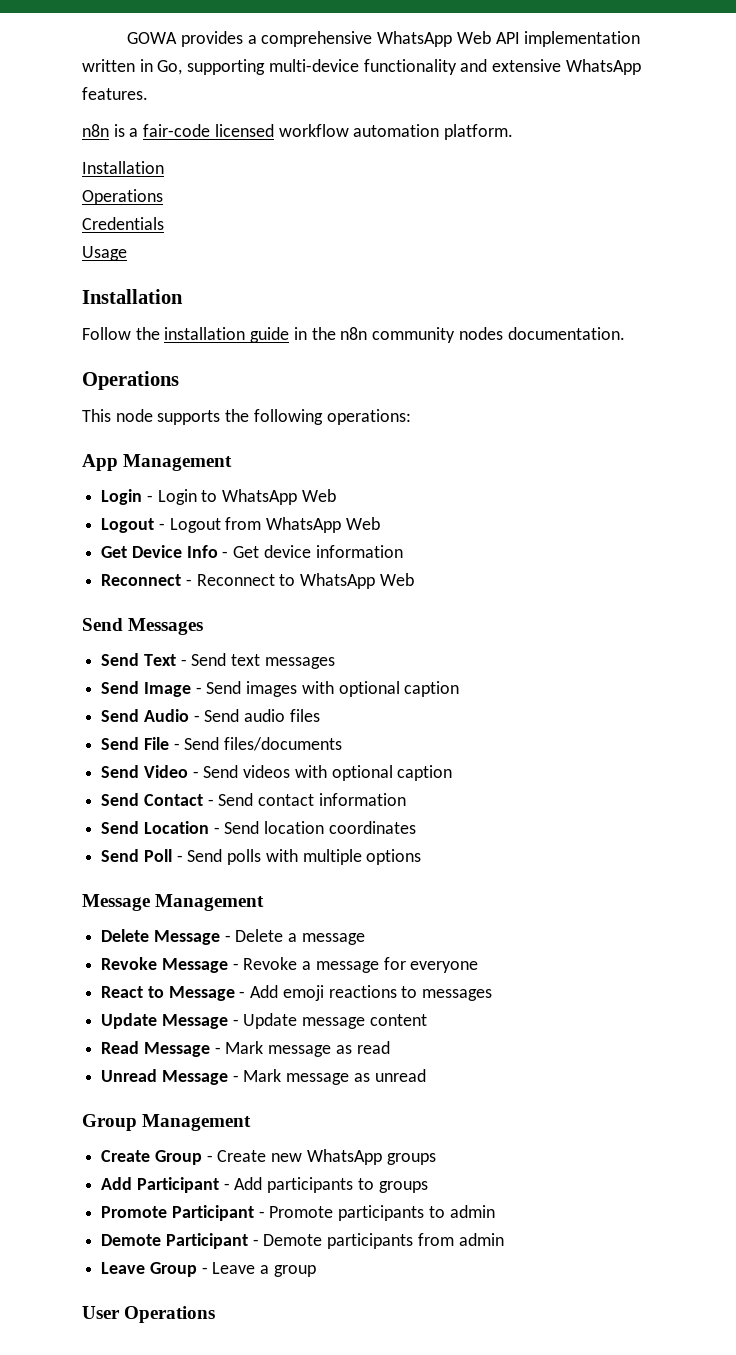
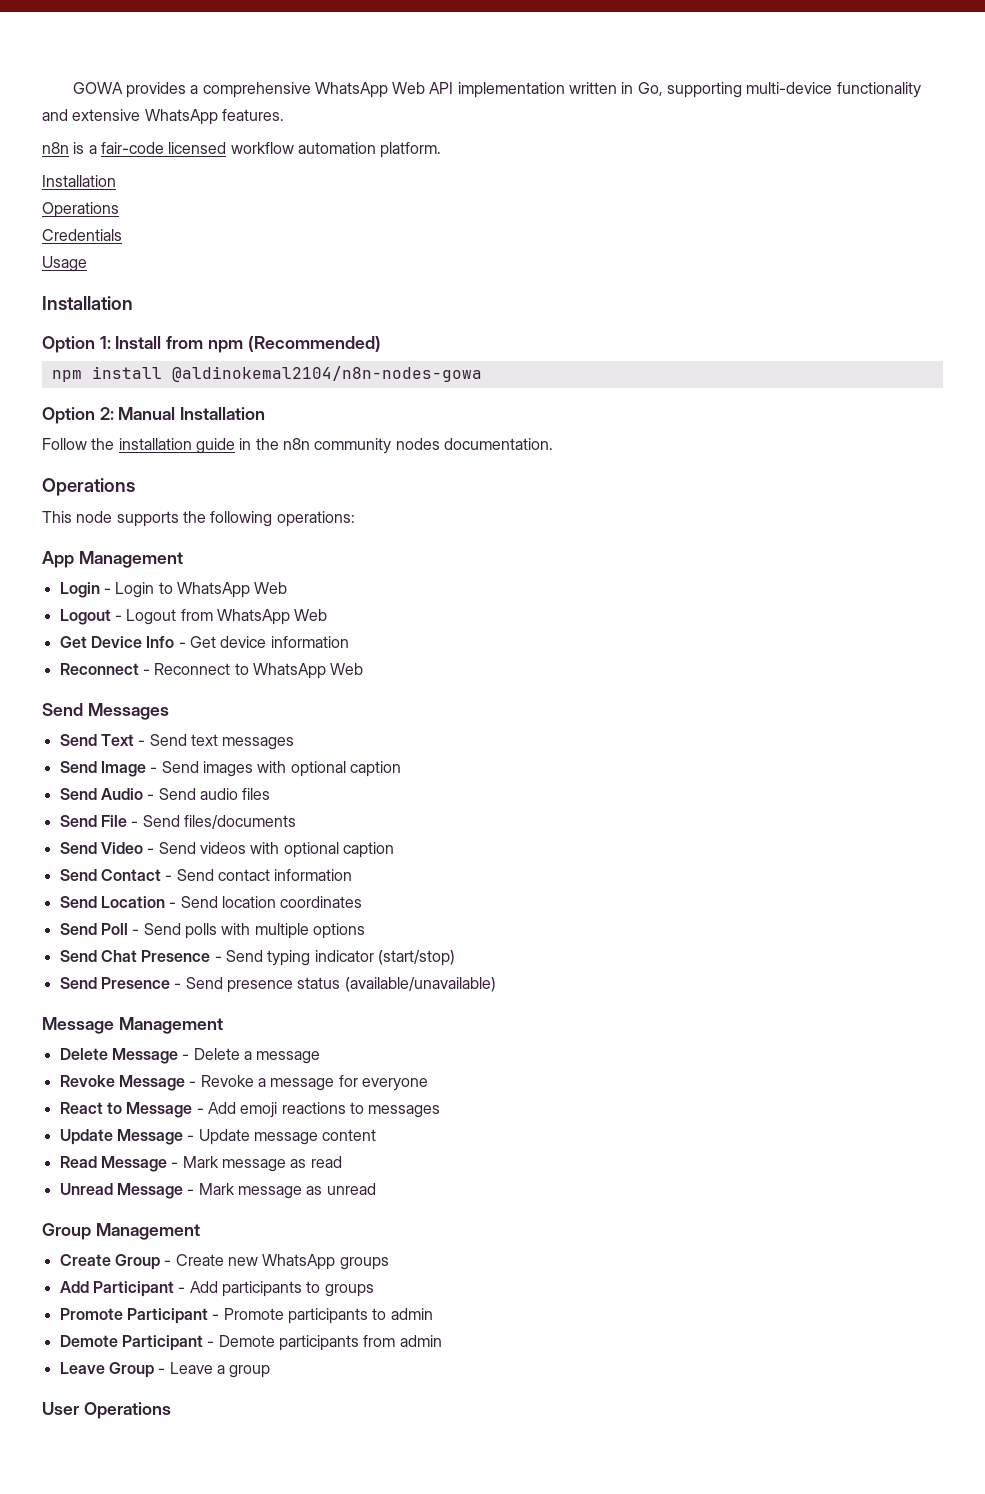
+ Option 1: Install from npm (Recommended)
+ npm install @aldinokemal2104/n8n-nodes-gowa
+ Option 2: Manual Installation
+ Send Chat Presence - Send typing indicator (start/stop)
+ Send Presence - Send presence status (available/unavailable)

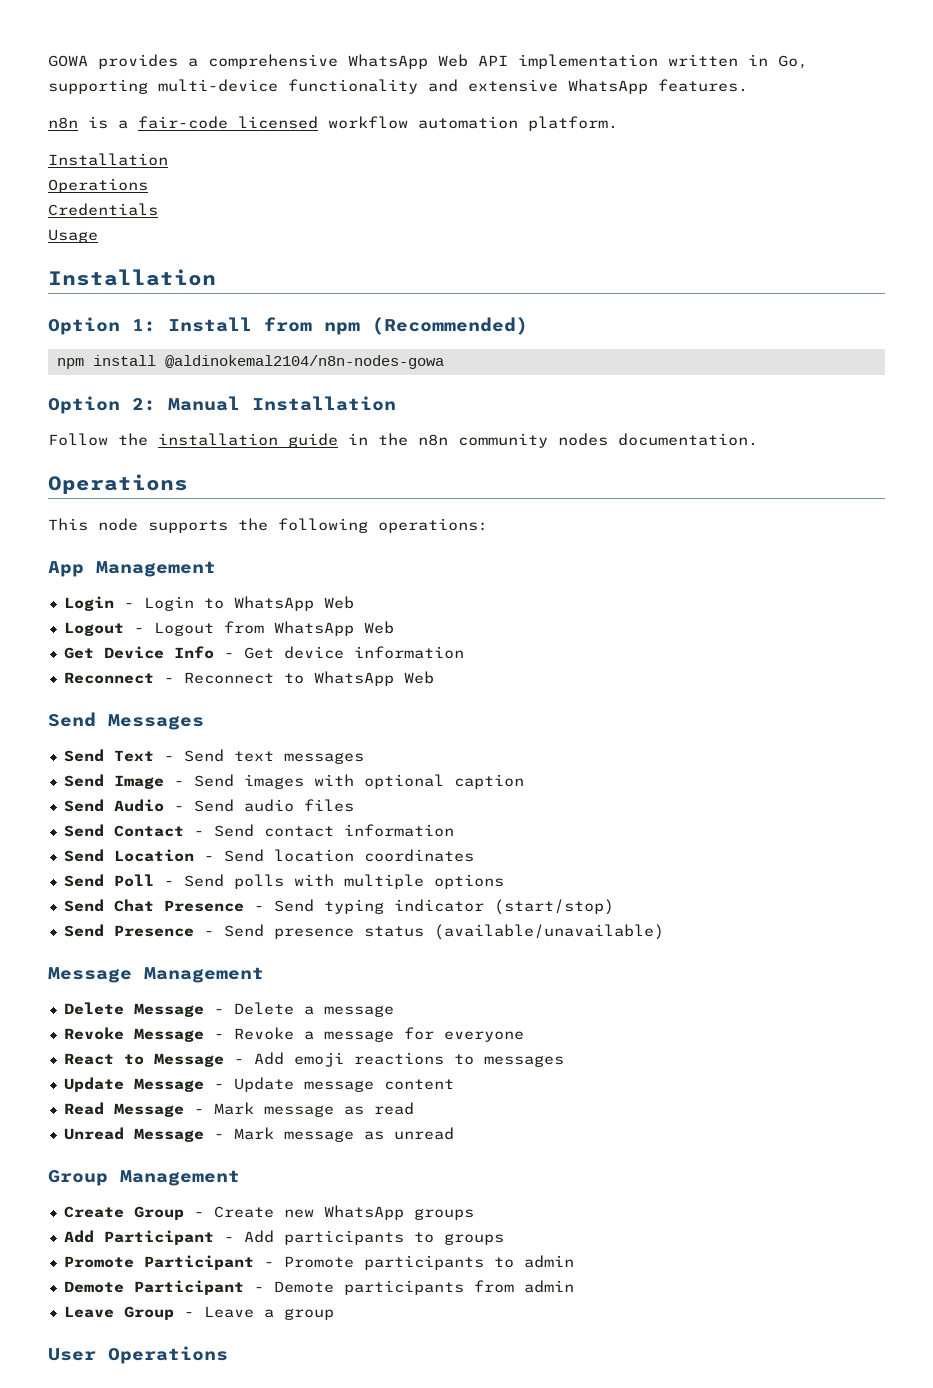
- Send File - Send files/documents
- Send Video - Send videos with optional caption

